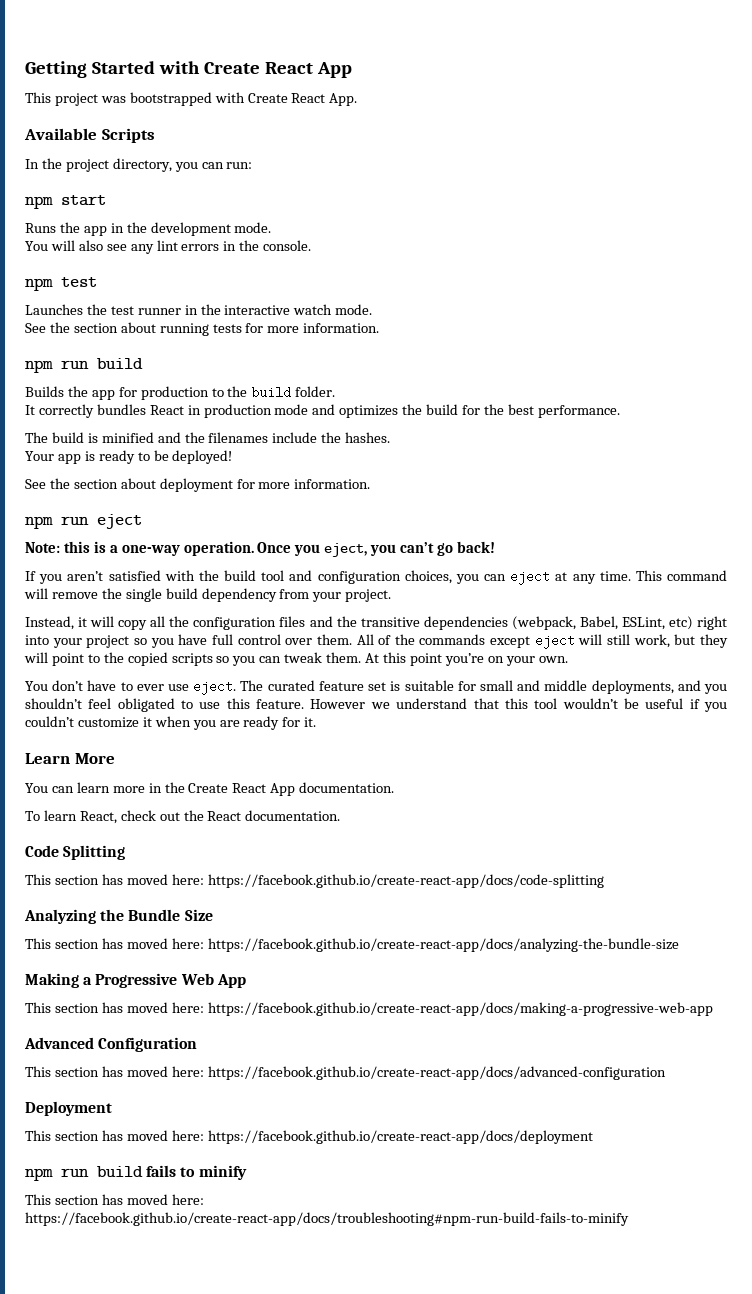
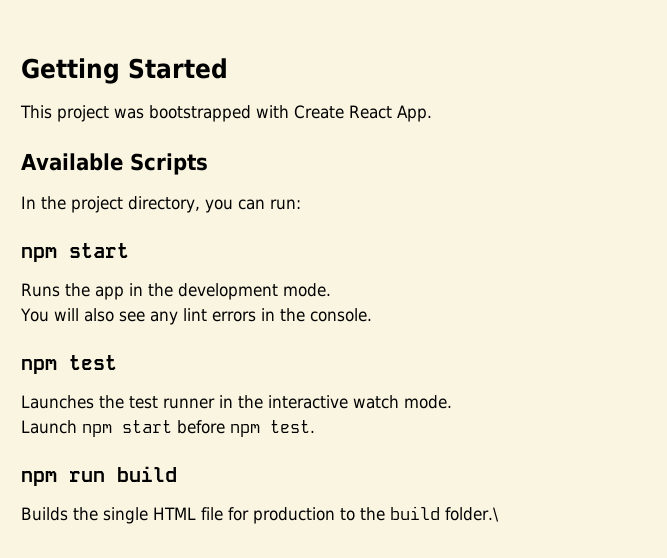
- Getting Started with Create React App
+ Getting Started
- See the section about running tests for more information.
+ Launch npm start before npm test.
- Builds the app for production to the build folder.
- It correctly bundles React in production mode and optimizes the build for the best performance.
- The build is minified and the filenames include the hashes.
- Your app is ready to be deployed!
- See the section about deployment for more information.
- npm run eject
- Note: this is a one-way operation. Once you eject, you can’t go back!
- If you aren’t satisfied with the build tool and configuration choices, you can eject at any time. This command will remove the single build dependency from your project.
- Instead, it will copy all the configuration files and the transitive dependencies (webpack, Babel, ESLint, etc) right into your project so you have full control over them. All of the commands except eject will still work, but they will point to the copied scripts so you can tweak them. At this point you’re on your own.
- You don’t have to ever use eject. The curated feature set is suitable for small and middle deployments, and you shouldn’t feel obligated to use this feature. However we understand that this tool wouldn’t be useful if you couldn’t customize it when you are ready for it.
- Learn More
- You can learn more in the Create React App documentation.
- To learn React, check out the React documentation.
- Code Splitting
- This section has moved here: https://facebook.github.io/create-react-app/docs/code-splitting
- Analyzing the Bundle Size
- This section has moved here: https://facebook.github.io/create-react-app/docs/analyzing-the-bundle-size
- Making a Progressive Web App
- This section has moved here: https://facebook.github.io/create-react-app/docs/making-a-progressive-web-app
- Advanced Configuration
- This section has moved here: https://facebook.github.io/create-react-app/docs/advanced-configuration
- Deployment
- This section has moved here: https://facebook.github.io/create-react-app/docs/deployment
- npm run build fails to minify
- This section has moved here: https://facebook.github.io/create-react-app/docs/troubleshooting#npm-run-build-fails-to-minify
+ Builds the single HTML file for production to the build folder.\

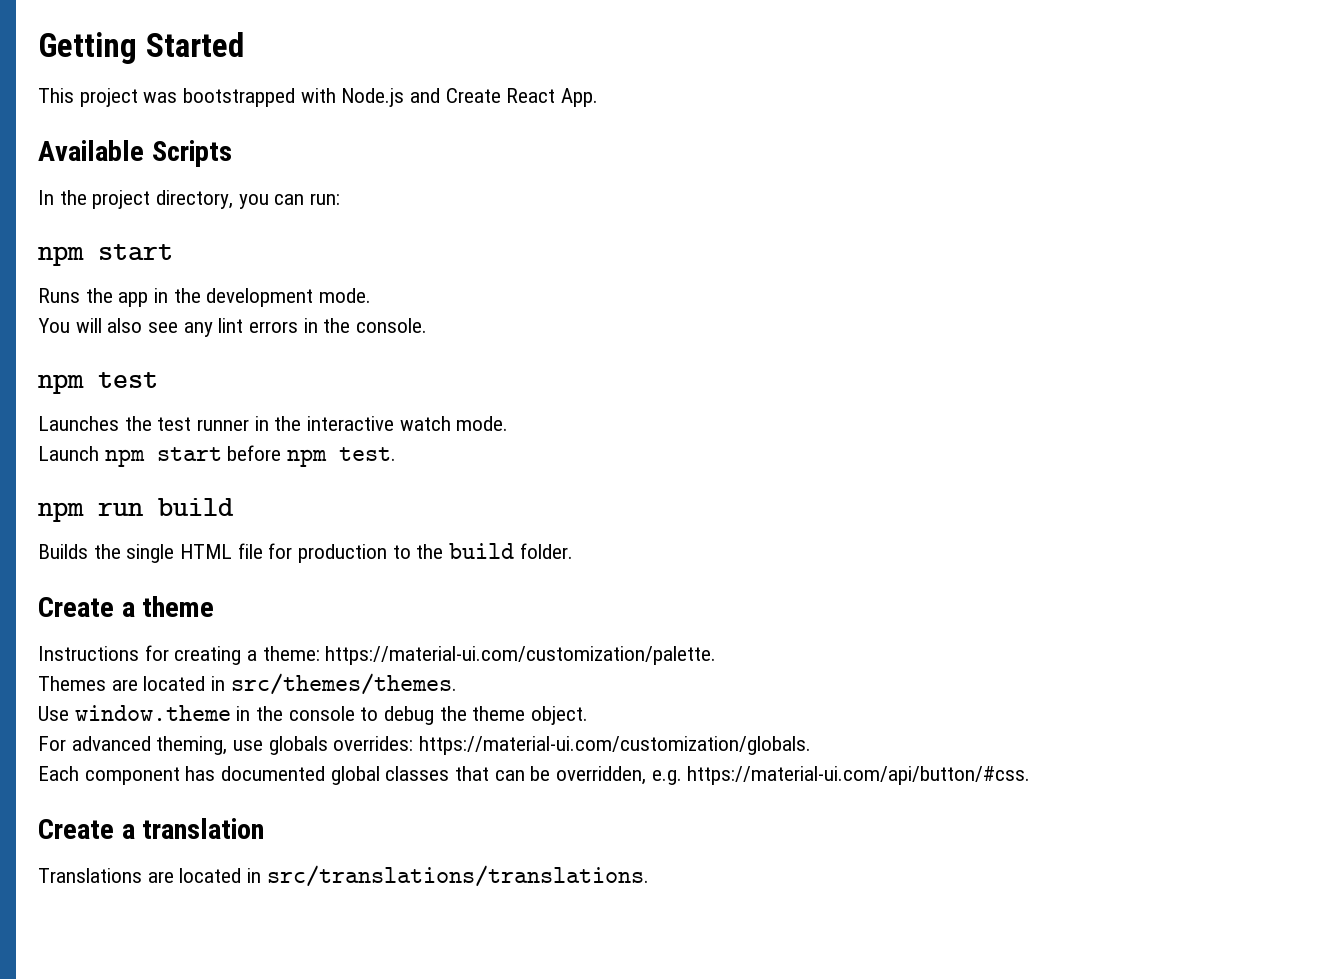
- This project was bootstrapped with Create React App.
+ This project was bootstrapped with Node.js and Create React App.
- Builds the single HTML file for production to the build folder.\
+ Builds the single HTML file for production to the build folder.
+ Create a theme
+ Instructions for creating a theme: https://material-ui.com/customization/palette.
+ Themes are located in src/themes/themes.
+ Use window.theme in the console to debug the theme object.
+ For advanced theming, use globals overrides: https://material-ui.com/customization/globals.
+ Each component has documented global classes that can be overridden, e.g. https://material-ui.com/api/button/#css.
+ Create a translation
+ Translations are located in src/translations/translations.

